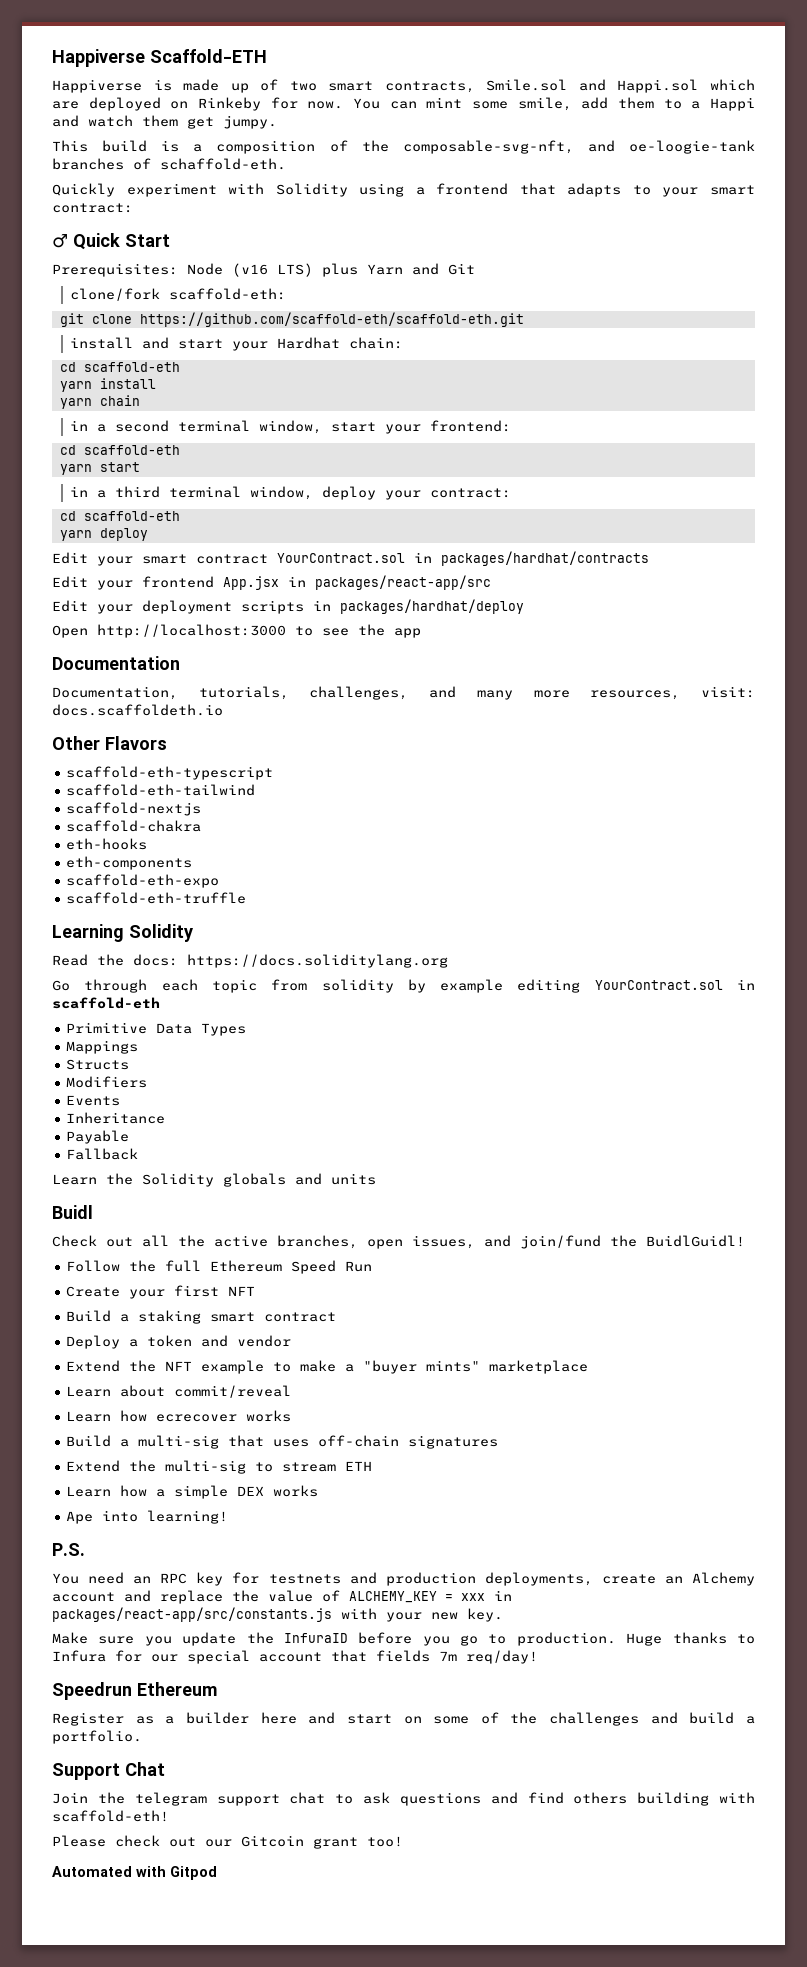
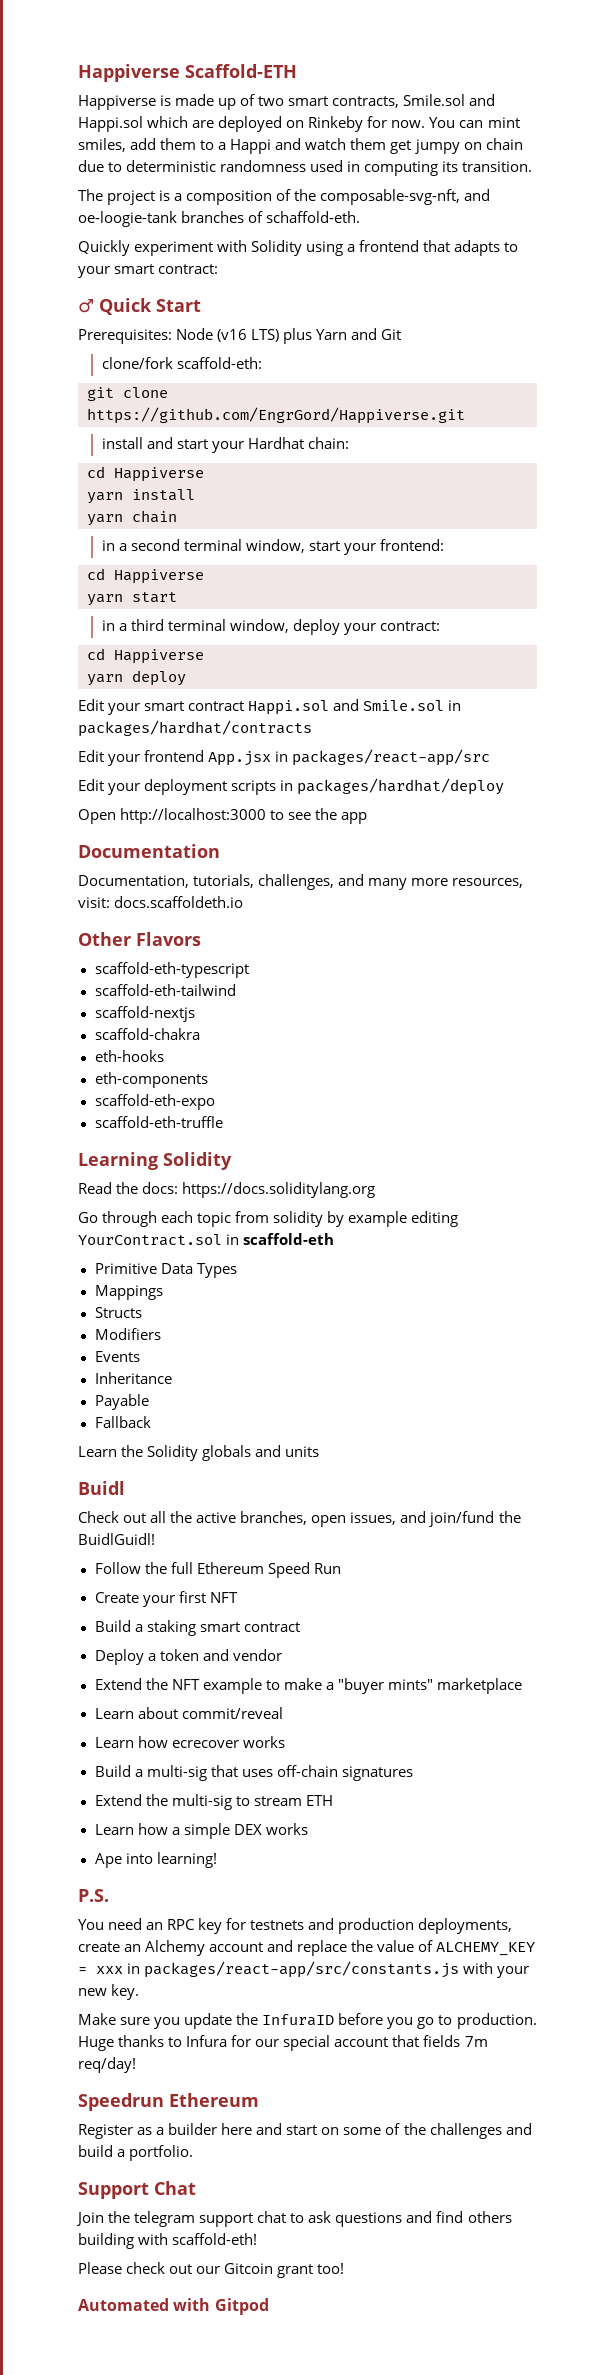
- You can mint some smile, add them to a Happi and watch them get jumpy.
- This build is a composition of the composable-svg-nft, and oe-loogie-tank branches of schaffold-eth.
+ You can mint smiles, add them to a Happi and watch them get jumpy on chain due to deterministic randomness used in computing its transition.
+ The project is a composition of the composable-svg-nft, and oe-loogie-tank branches of schaffold-eth.
- git clone https://github.com/scaffold-eth/scaffold-eth.git
+ git clone https://github.com/EngrGord/Happiverse.git
  install and start your Hardhat chain:
- cd scaffold-eth
+ cd Happiverse
  in a second terminal window, start your frontend:
- cd scaffold-eth
+ cd Happiverse
  in a third terminal window, deploy your contract:
- cd scaffold-eth
+ cd Happiverse
- Edit your smart contract YourContract.sol in packages/hardhat/contracts
+ Edit your smart contract Happi.sol and Smile.sol in packages/hardhat/contracts

